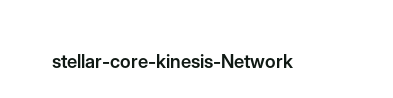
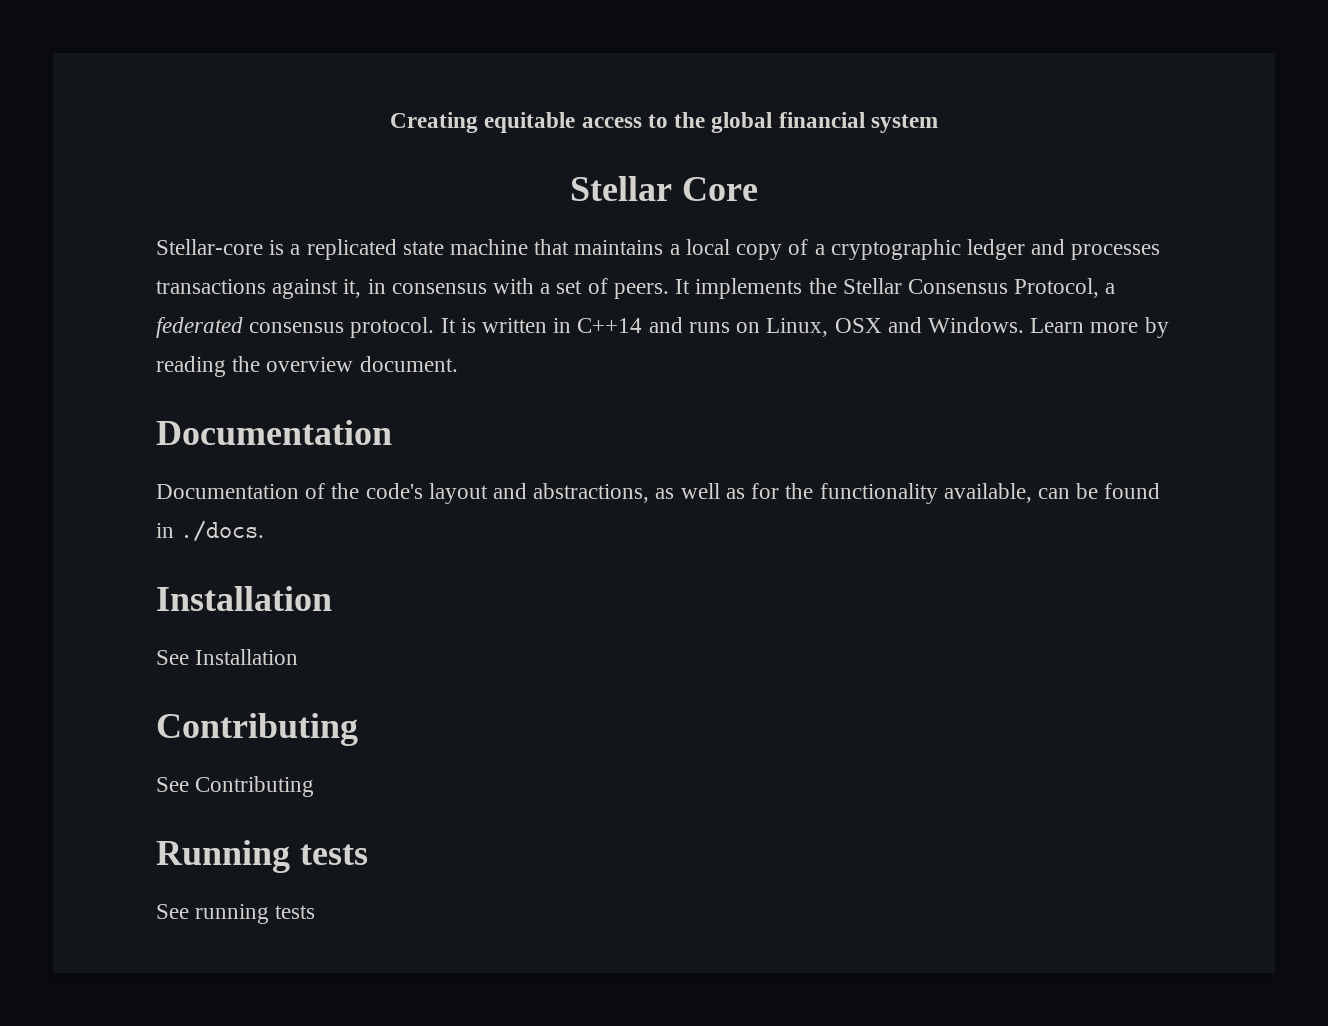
- stellar-core-kinesis-Network
+ Creating equitable access to the global financial system
+ Stellar Core
+ Stellar-core is a replicated state machine that maintains a local copy of a cryptographic ledger and processes transactions against it, in consensus with a set of peers. It implements the Stellar Consensus Protocol, a federated consensus protocol. It is written in C++14 and runs on Linux, OSX and Windows. Learn more by reading the overview document.
+ Documentation
+ Documentation of the code's layout and abstractions, as well as for the functionality available, can be found in ./docs.
+ Installation
+ See Installation
+ Contributing
+ See Contributing
+ Running tests
+ See running tests

